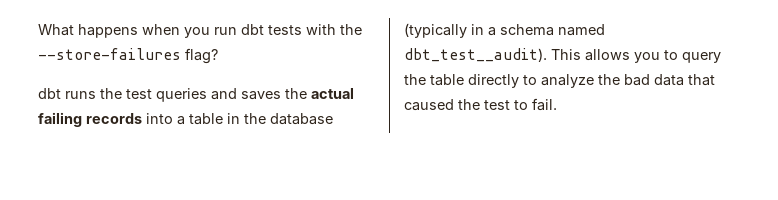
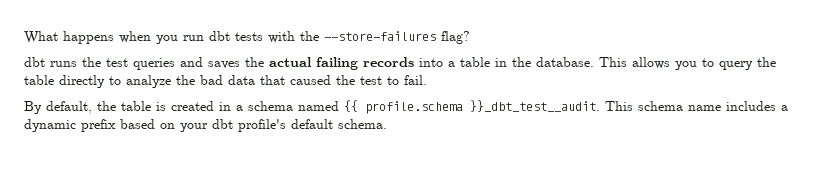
- dbt runs the test queries and saves the actual failing records into a table in the database (typically in a schema named dbt_test__audit).
+ dbt runs the test queries and saves the actual failing records into a table in the database.
+ By default, the table is created in a schema named {{ profile.schema }}_dbt_test__audit. This schema name includes a dynamic prefix based on your dbt profile's default schema.

